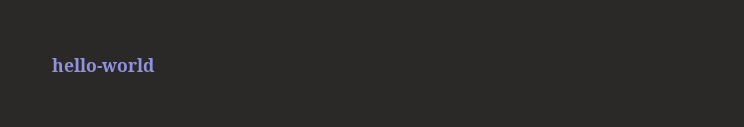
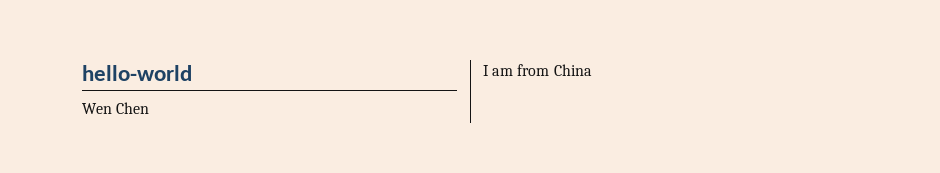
+ Wen Chen
+ I am from China

